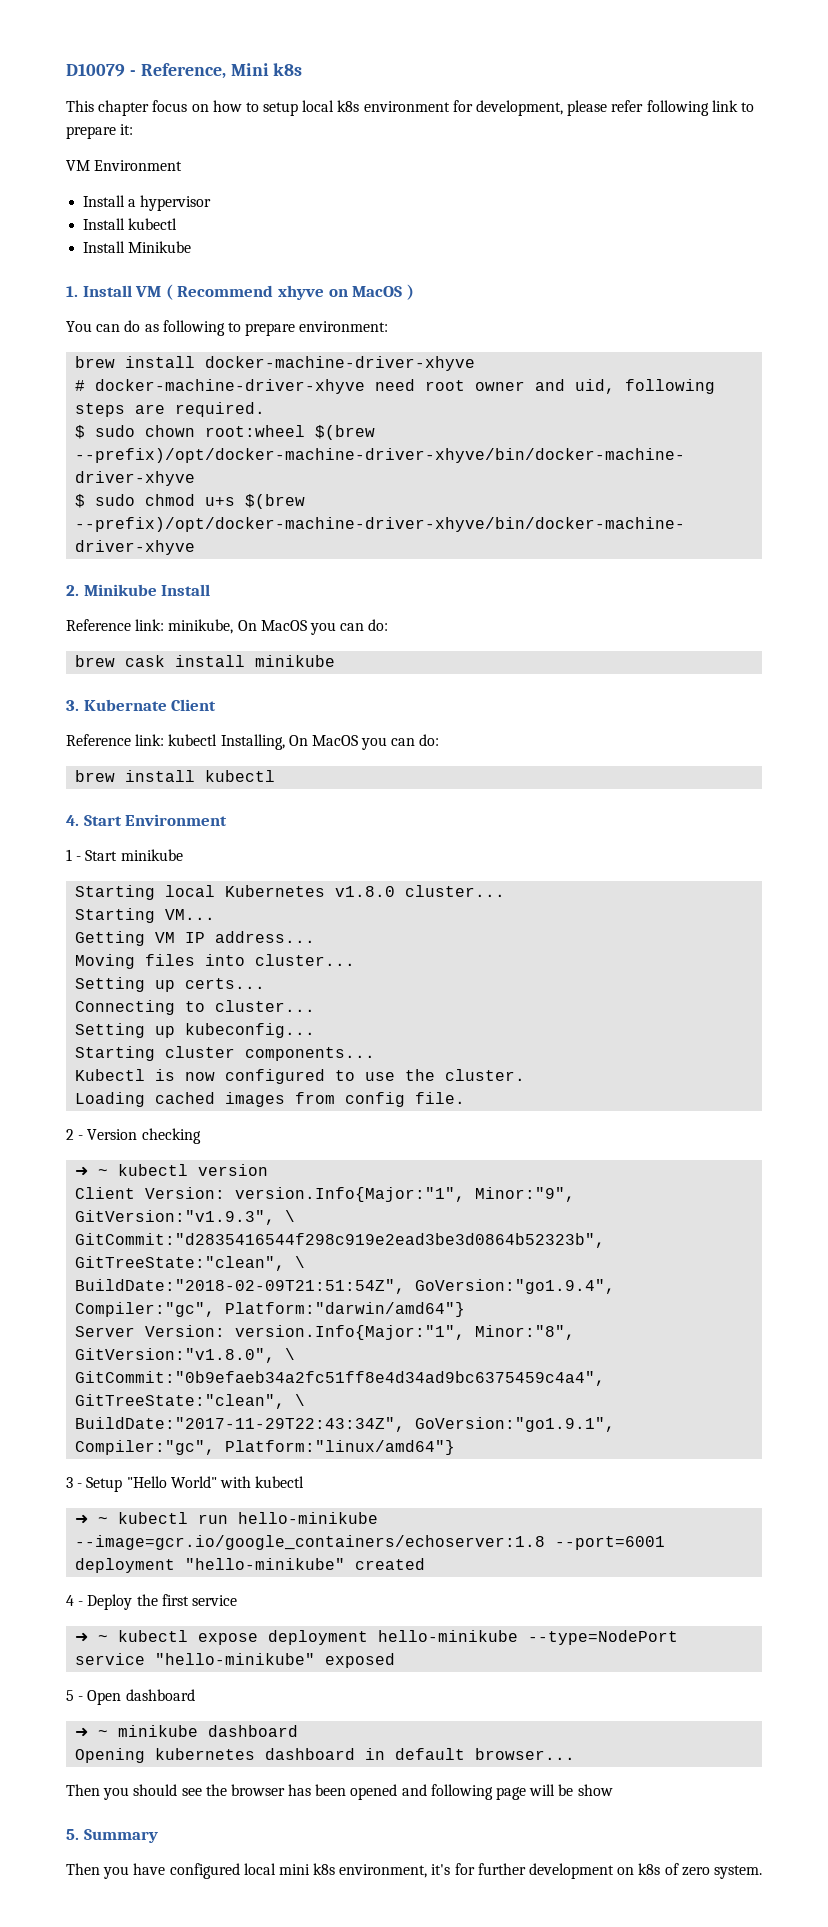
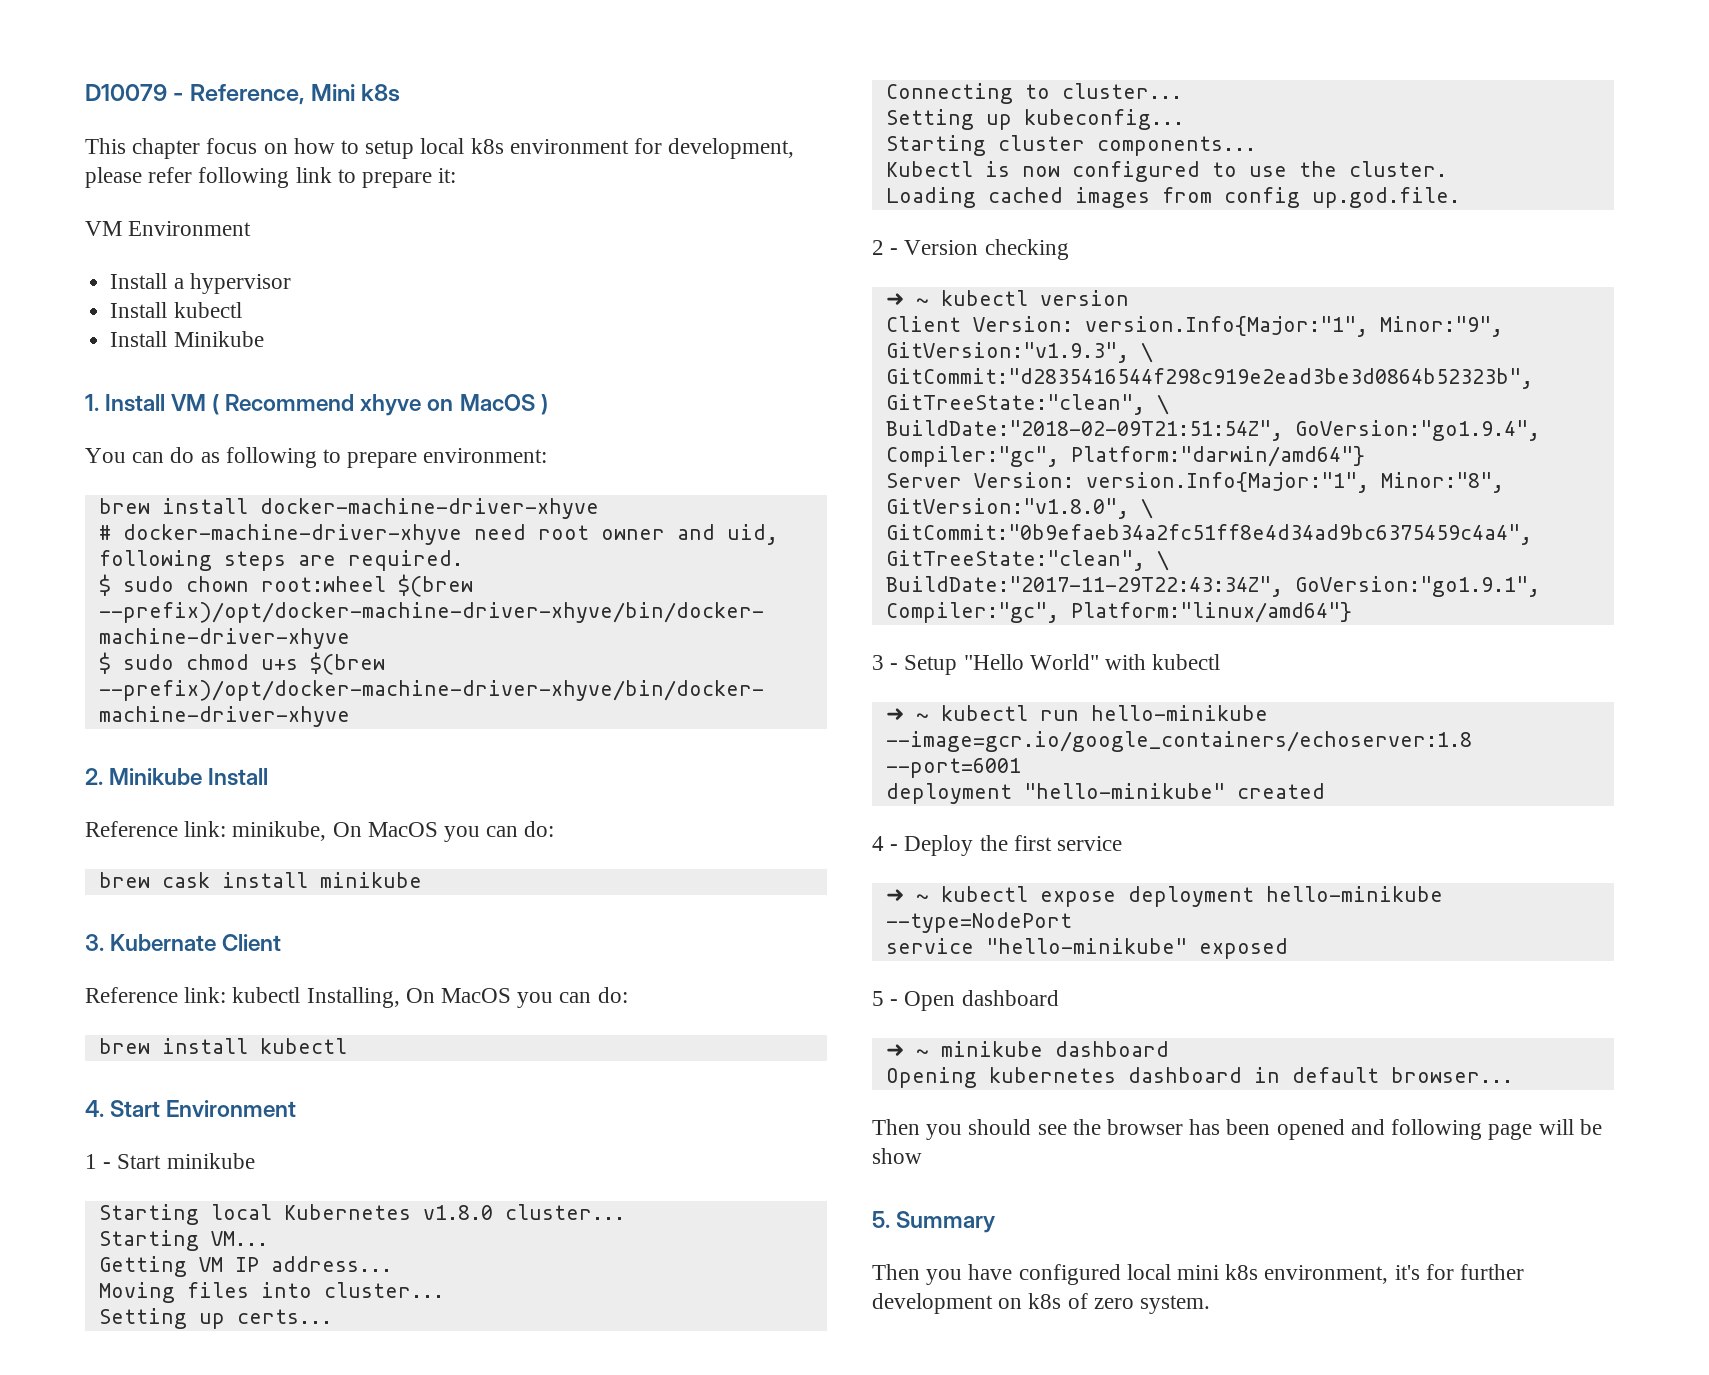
- Loading cached images from config file.
+ Loading cached images from config up.god.file.

